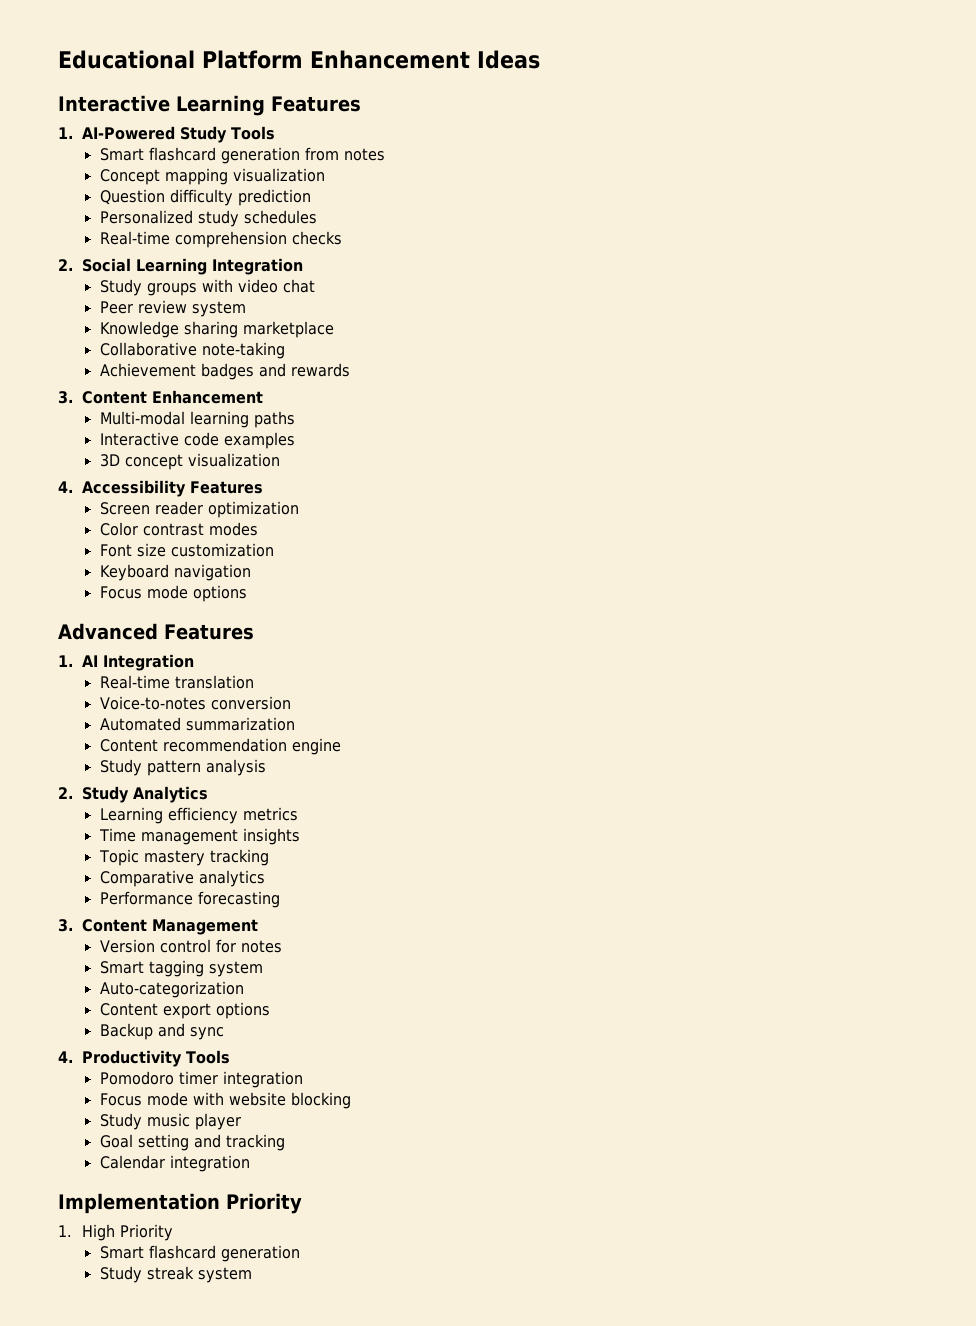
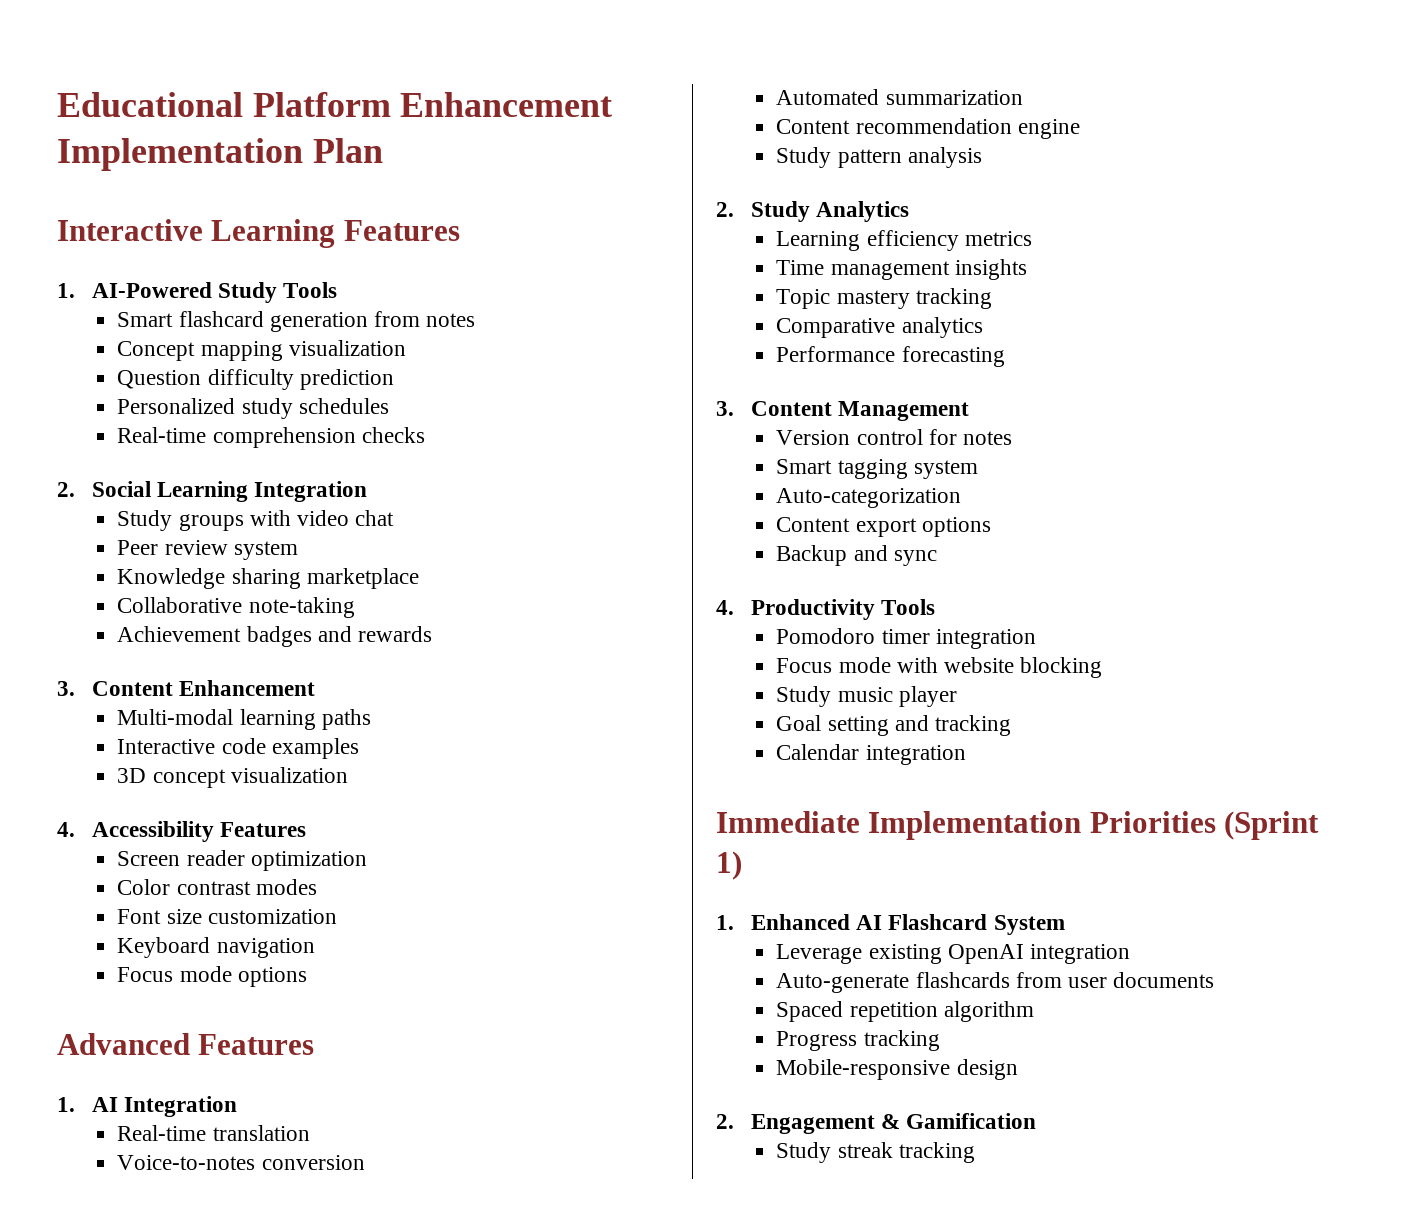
- Educational Platform Enhancement Ideas
+ Educational Platform Enhancement Implementation Plan
- Implementation Priority
- 1. High Priority
- Smart flashcard generation
+ Immediate Implementation Priorities (Sprint 1)
+ 1. Enhanced AI Flashcard System
+ Leverage existing OpenAI integration
+ Auto-generate flashcards from user documents
+ Spaced repetition algorithm
+ Progress tracking
+ Mobile-responsive design
+ 2. Engagement & Gamification
- Study streak system
+ Study streak tracking

